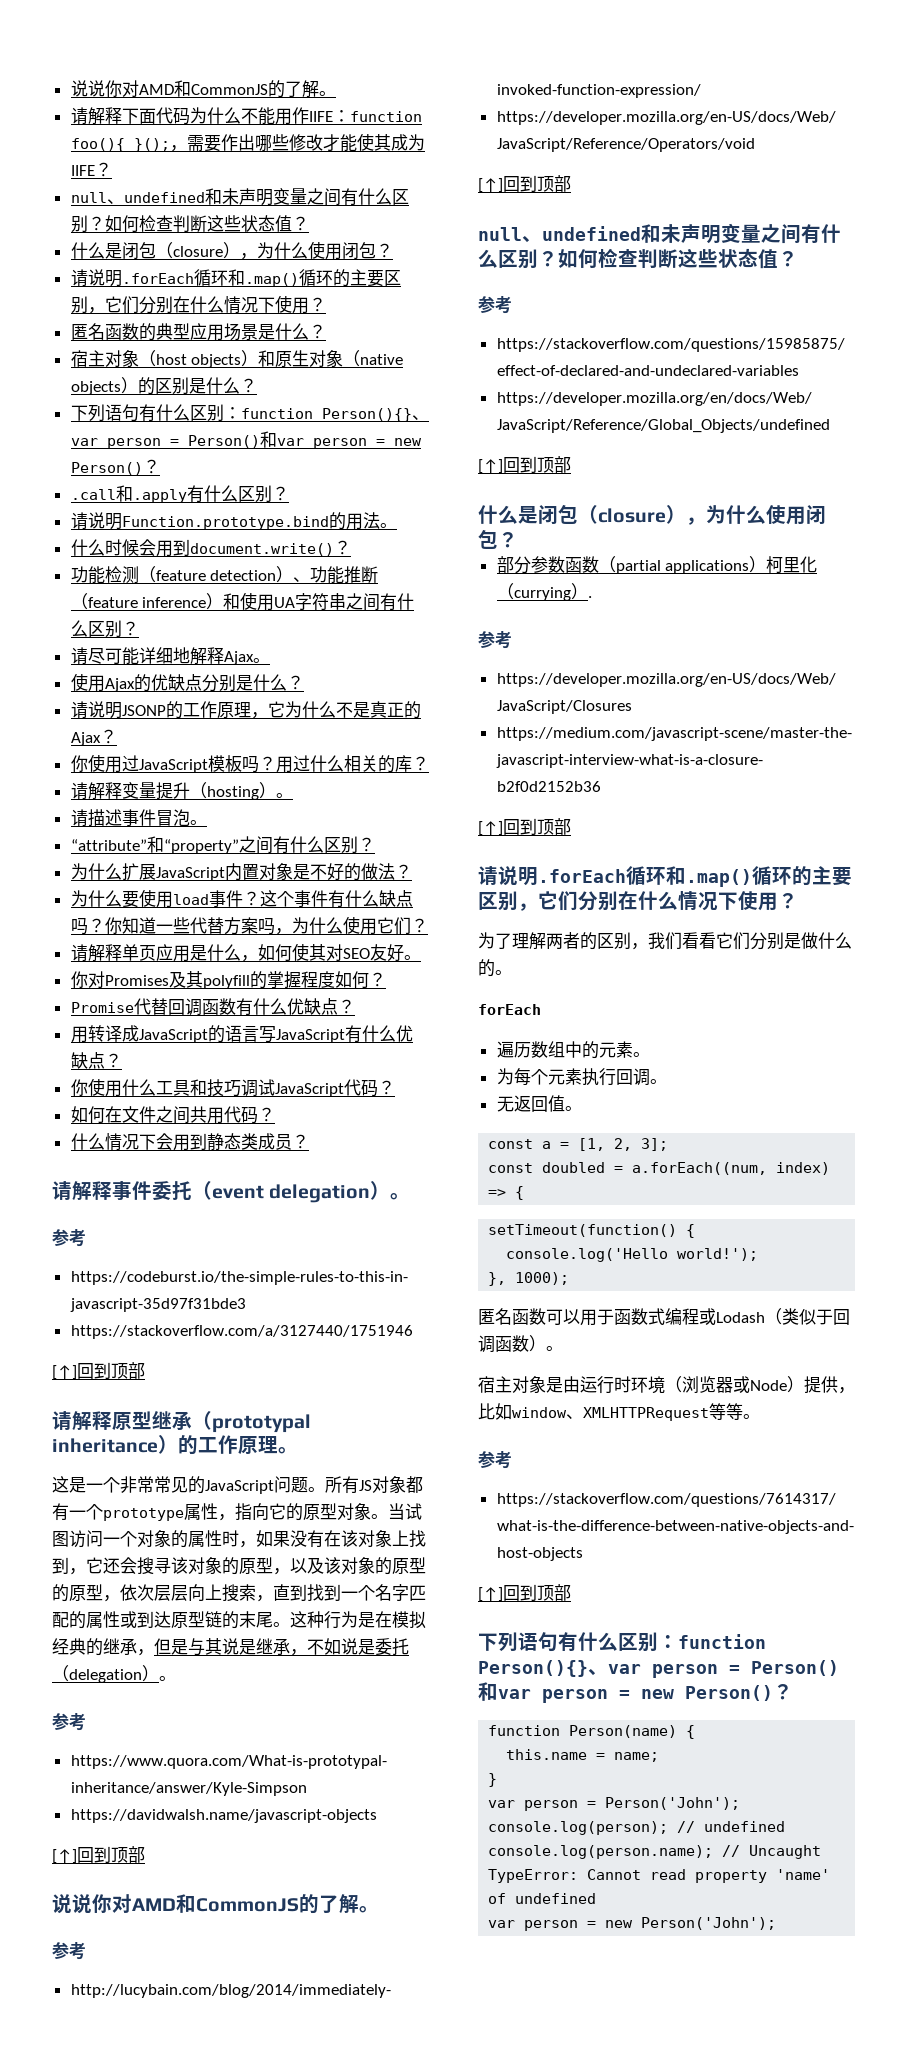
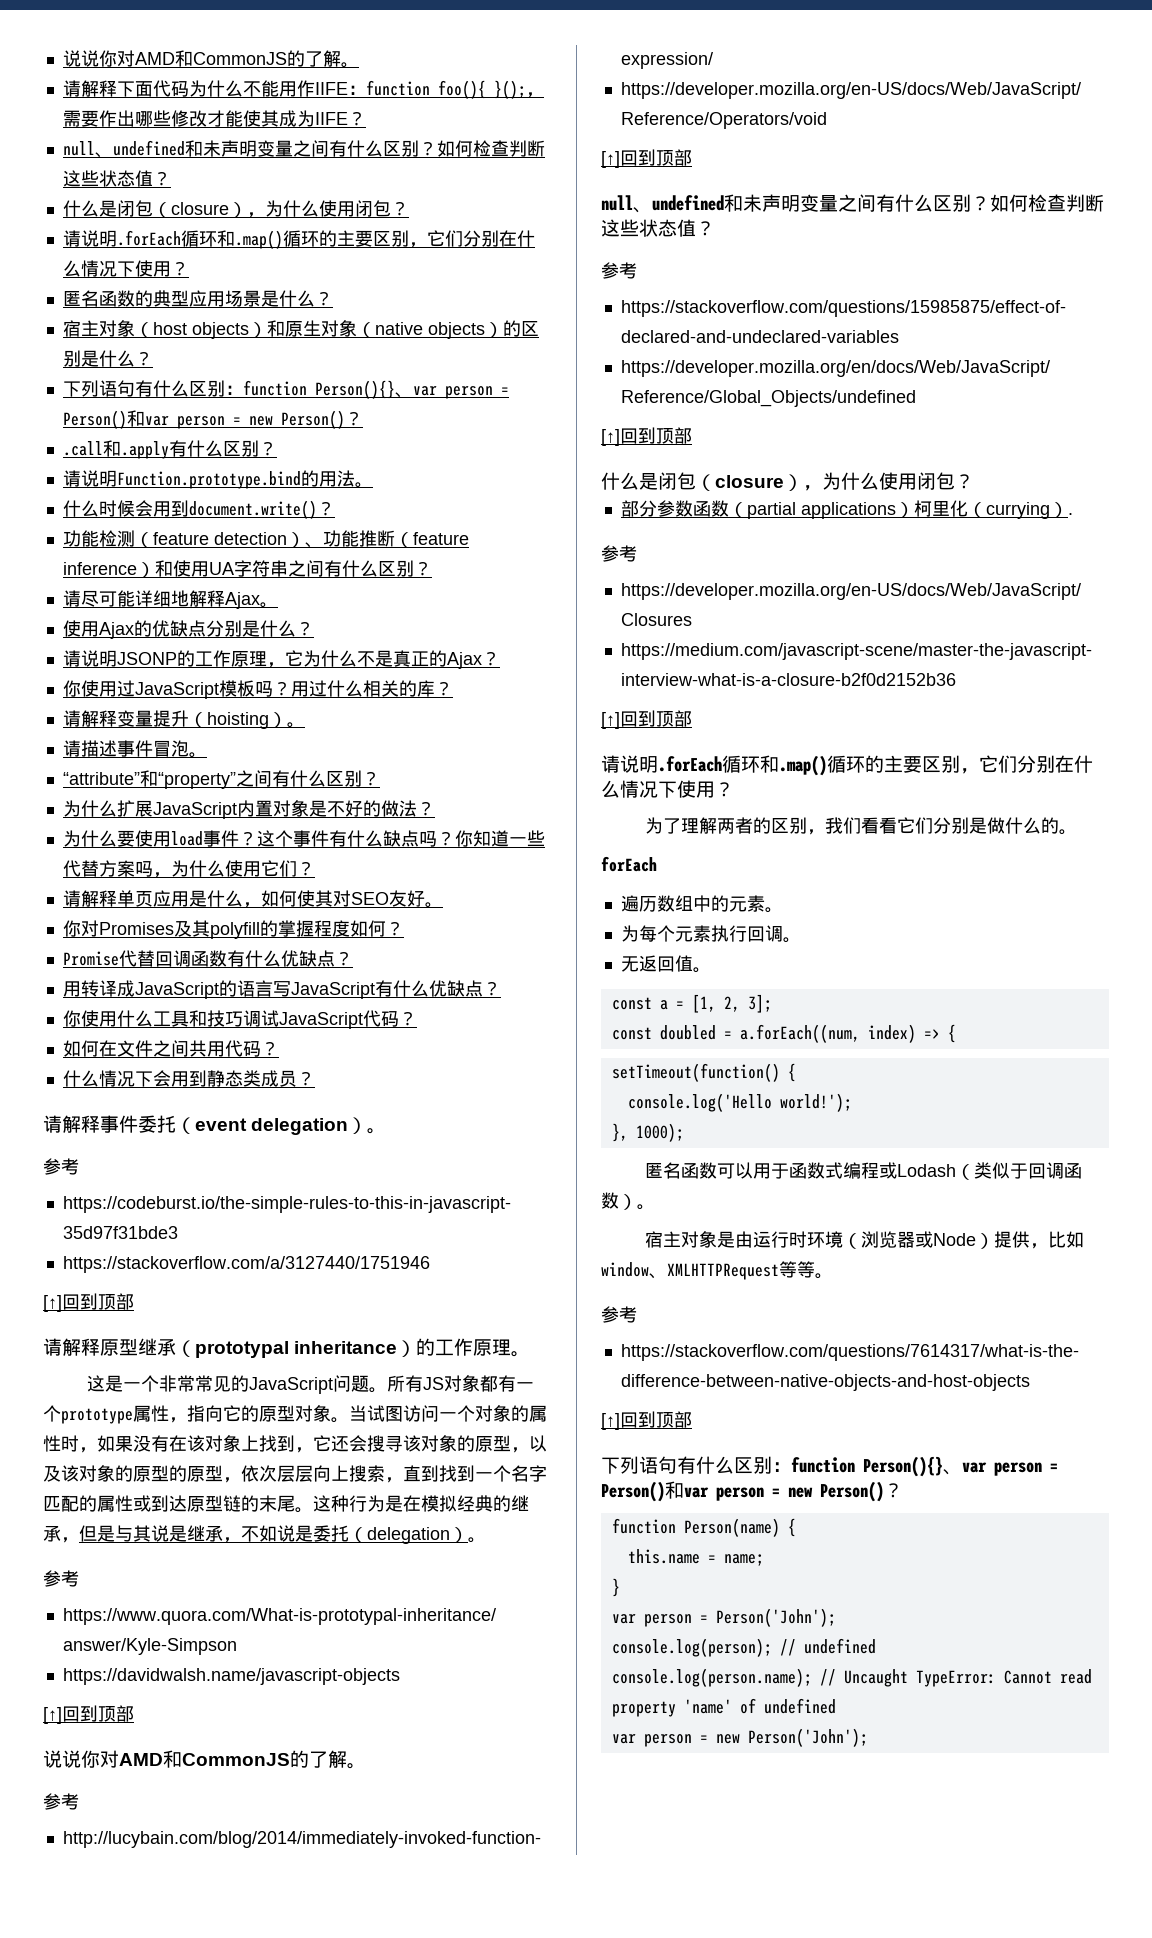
- 请解释变量提升（hosting）。
+ 请解释变量提升（hoisting）。

